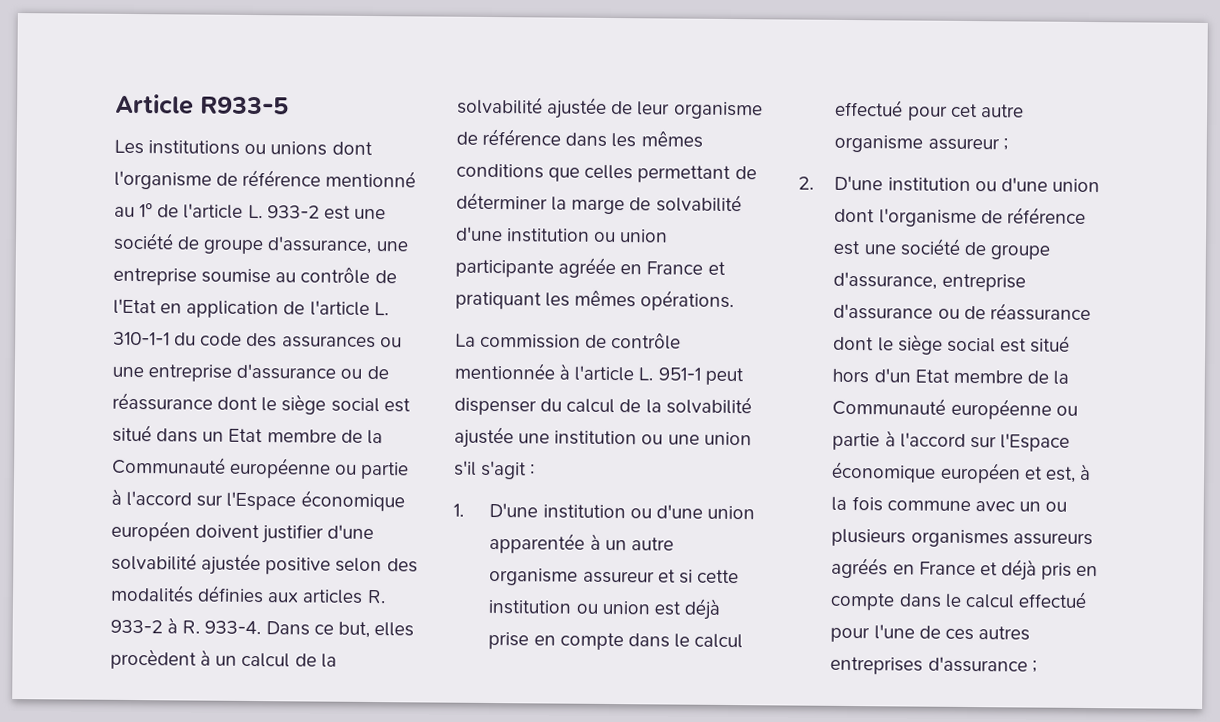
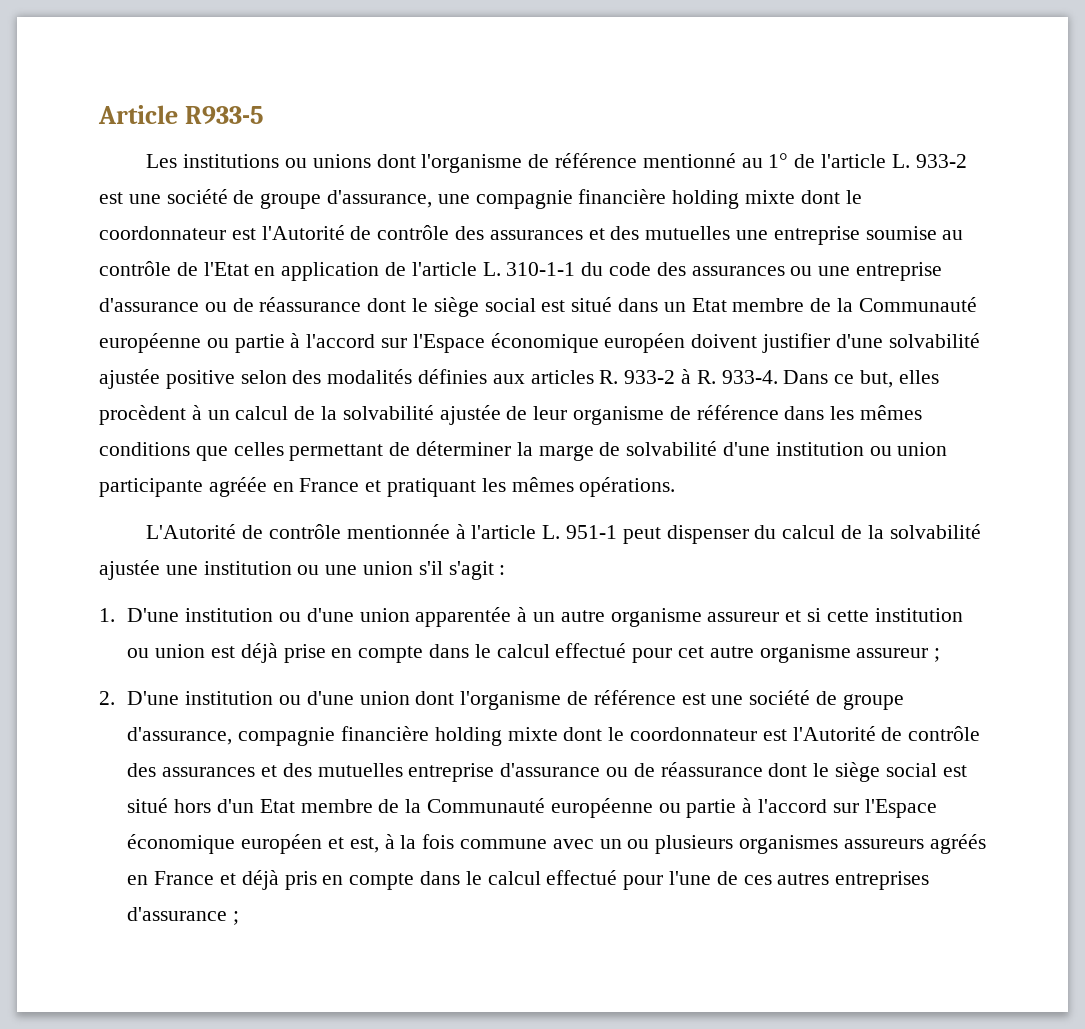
- Les institutions ou unions dont l'organisme de référence mentionné au 1° de l'article L. 933-2 est une société de groupe d'assurance, une entreprise soumise au contrôle de l'Etat en application de l'article L. 310-1-1 du code des assurances ou une entreprise d'assurance ou de réassurance dont le siège social est situé dans un Etat membre de la Communauté européenne ou partie à l'accord sur l'Espace économique européen doivent justifier d'une solvabilité ajustée positive selon des modalités définies aux articles R. 933-2 à R. 933-4.
+ Les institutions ou unions dont l'organisme de référence mentionné au 1° de l'article L. 933-2 est une société de groupe d'assurance, une compagnie financière holding mixte dont le coordonnateur est l'Autorité de contrôle des assurances et des mutuelles une entreprise soumise au contrôle de l'Etat en application de l'article L. 310-1-1 du code des assurances ou une entreprise d'assurance ou de réassurance dont le siège social est situé dans un Etat membre de la Communauté européenne ou partie à l'accord sur l'Espace économique européen doivent justifier d'une solvabilité ajustée positive selon des modalités définies aux articles R. 933-2 à R. 933-4.
- La commission de contrôle mentionnée à l'article L. 951-1 peut dispenser du calcul de la solvabilité ajustée une institution ou une union s'il s'agit :
+ L'Autorité de contrôle mentionnée à l'article L. 951-1 peut dispenser du calcul de la solvabilité ajustée une institution ou une union s'il s'agit :
- 2. D'une institution ou d'une union dont l'organisme de référence est une société de groupe d'assurance, entreprise d'assurance ou de réassurance dont le siège social est situé hors d'un Etat membre de la Communauté européenne ou partie à l'accord sur l'Espace économique européen et est, à la fois commune avec un ou plusieurs organismes assureurs agréés en France et déjà pris en compte dans le calcul effectué pour l'une de ces autres entreprises d'assurance ;
+ 2. D'une institution ou d'une union dont l'organisme de référence est une société de groupe d'assurance, compagnie financière holding mixte dont le coordonnateur est l'Autorité de contrôle des assurances et des mutuelles entreprise d'assurance ou de réassurance dont le siège social est situé hors d'un Etat membre de la Communauté européenne ou partie à l'accord sur l'Espace économique européen et est, à la fois commune avec un ou plusieurs organismes assureurs agréés en France et déjà pris en compte dans le calcul effectué pour l'une de ces autres entreprises d'assurance ;

